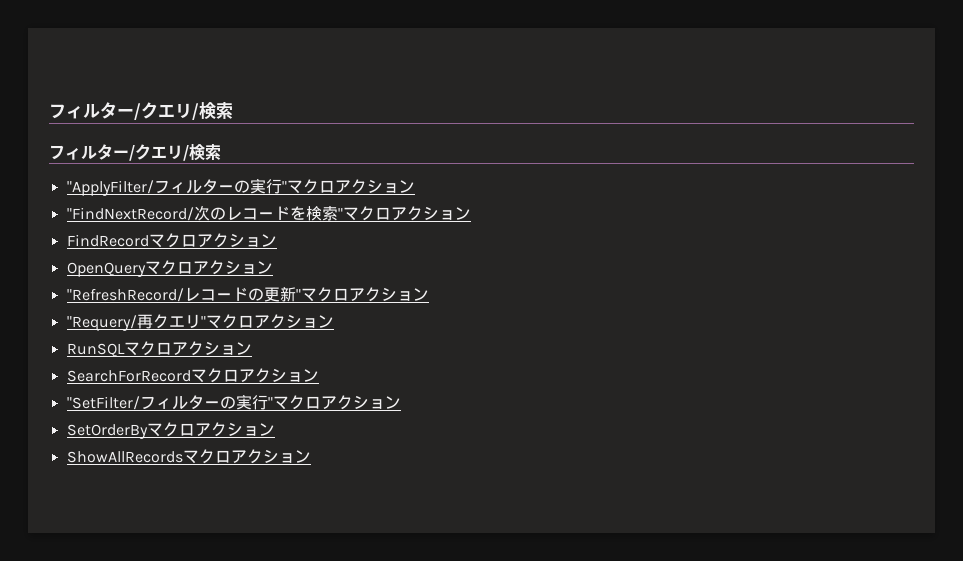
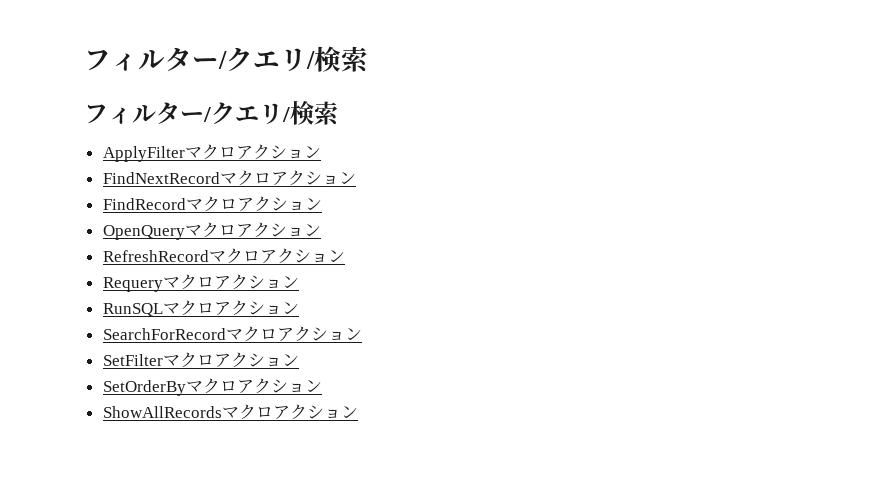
- "ApplyFilter/フィルターの実行"マクロアクション
- "FindNextRecord/次のレコードを検索"マクロアクション
+ ApplyFilterマクロアクション
+ FindNextRecordマクロアクション
- "RefreshRecord/レコードの更新"マクロアクション
- "Requery/再クエリ"マクロアクション
+ RefreshRecordマクロアクション
+ Requeryマクロアクション
- "SetFilter/フィルターの実行"マクロアクション
+ SetFilterマクロアクション

